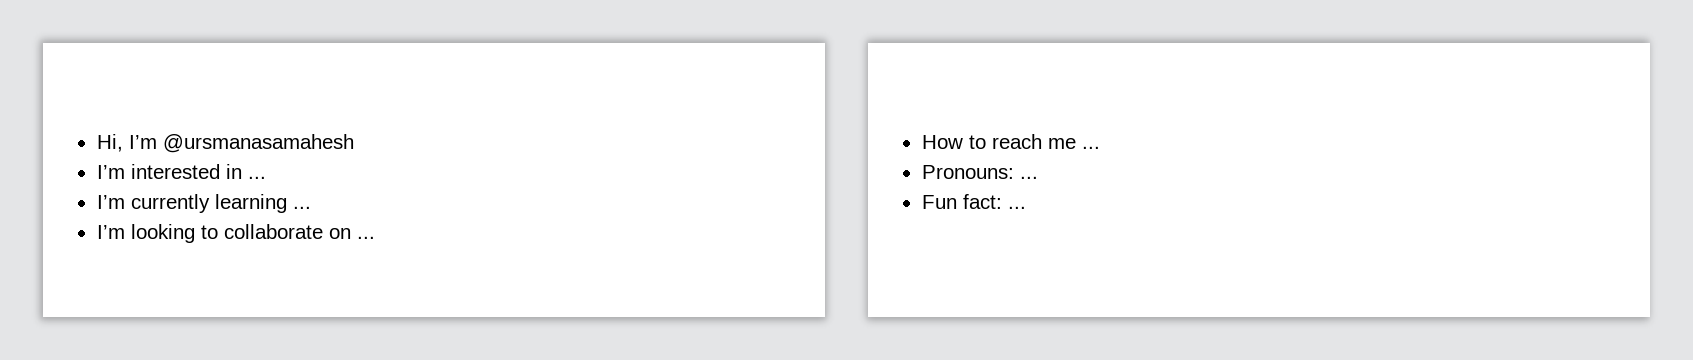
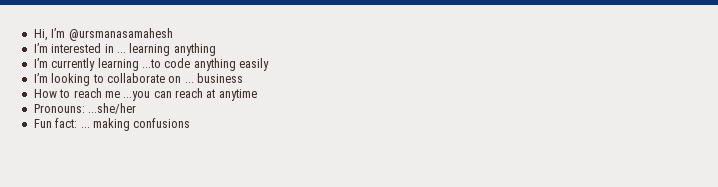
- I’m interested in ...
+ I’m interested in ... learning anything
- I’m currently learning ...
+ I’m currently learning ...to code anything easily
- I’m looking to collaborate on ...
+ I’m looking to collaborate on ... business
- How to reach me ...
+ How to reach me ...you can reach at anytime
- Pronouns: ...
+ Pronouns: ...she/her
- Fun fact: ...
+ Fun fact: ... making confusions

